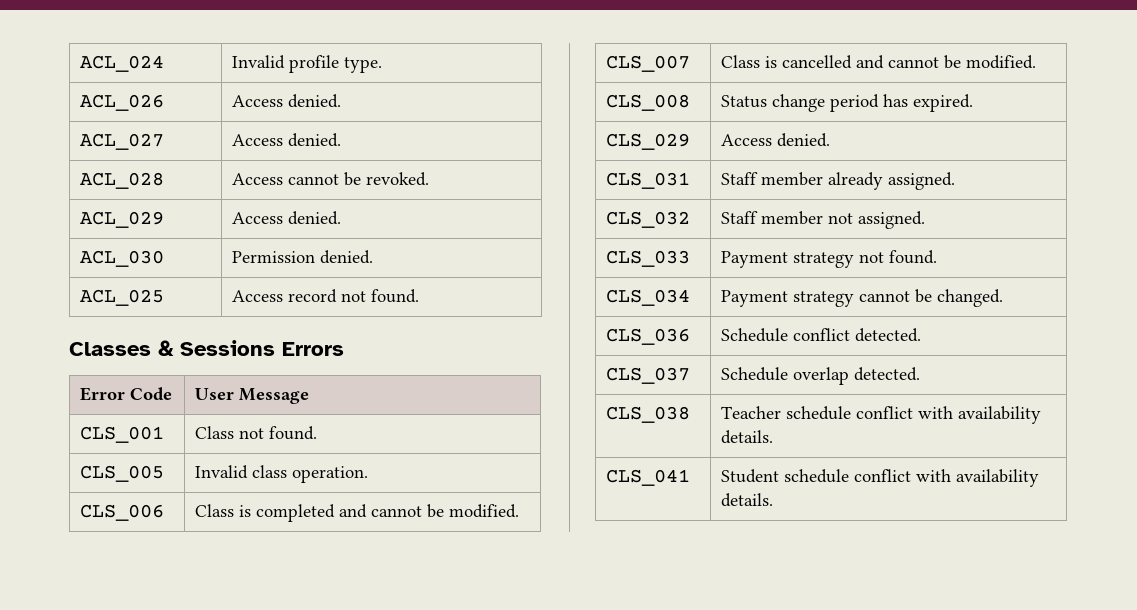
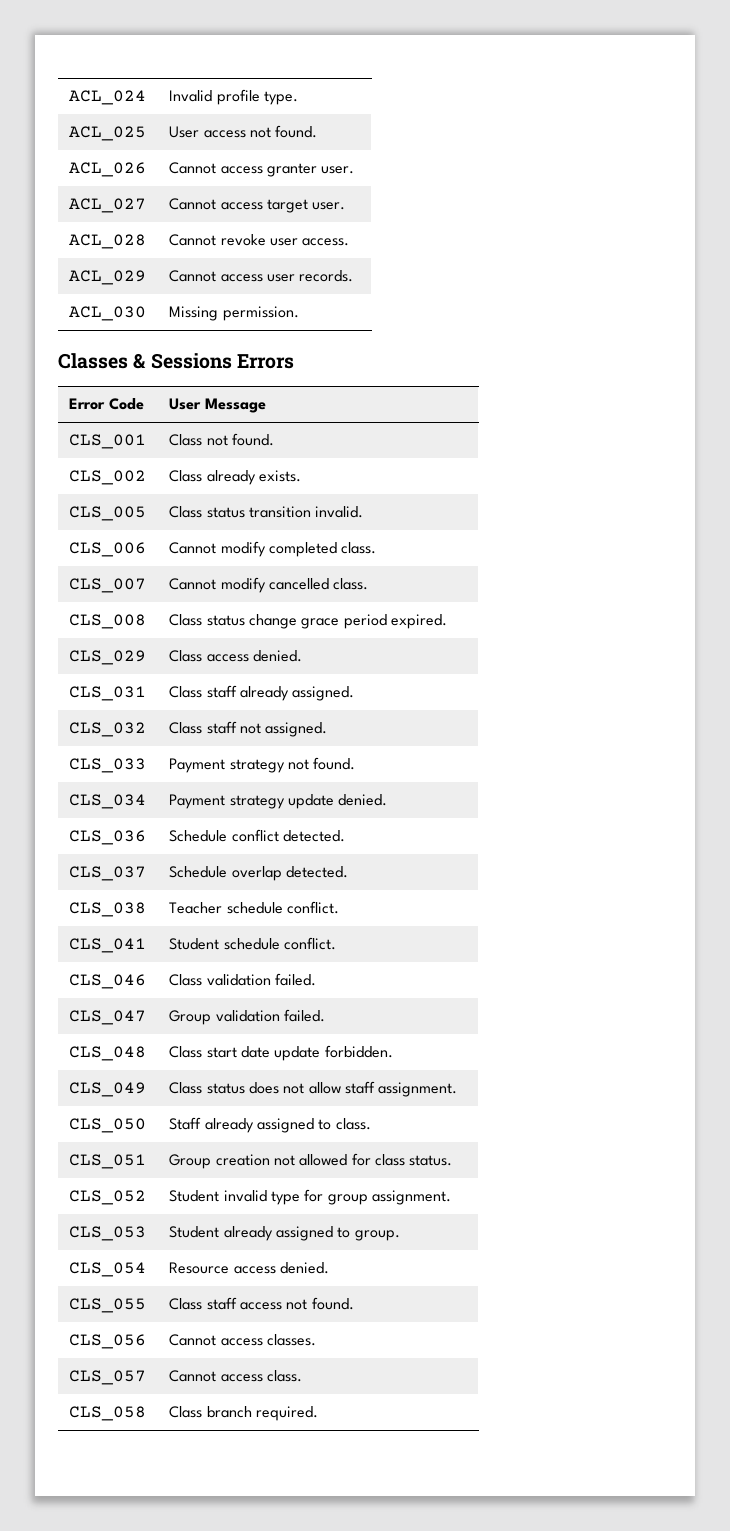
- ACL_026 | Access denied.
- ACL_027 | Access denied.
- ACL_028 | Access cannot be revoked.
- ACL_029 | Access denied.
- ACL_030 | Permission denied.
- ACL_025 | Access record not found.
+ ACL_025 | User access not found.
+ ACL_026 | Cannot access granter user.
+ ACL_027 | Cannot access target user.
+ ACL_028 | Cannot revoke user access.
+ ACL_029 | Cannot access user records.
+ ACL_030 | Missing permission.
- CLS_005 | Invalid class operation.
- CLS_006 | Class is completed and cannot be modified.
- CLS_007 | Class is cancelled and cannot be modified.
- CLS_008 | Status change period has expired.
+ CLS_002 | Class already exists.
+ CLS_005 | Class status transition invalid.
+ CLS_006 | Cannot modify completed class.
+ CLS_007 | Cannot modify cancelled class.
+ CLS_008 | Class status change grace period expired.
- CLS_029 | Access denied.
+ CLS_029 | Class access denied.
- CLS_031 | Staff member already assigned.
+ CLS_031 | Class staff already assigned.
- CLS_032 | Staff member not assigned.
+ CLS_032 | Class staff not assigned.
- CLS_034 | Payment strategy cannot be changed.
+ CLS_034 | Payment strategy update denied.
- CLS_038 | Teacher schedule conflict with availability details.
+ CLS_038 | Teacher schedule conflict.
- CLS_041 | Student schedule conflict with availability details.
+ CLS_041 | Student schedule conflict.
+ CLS_046 | Class validation failed.
+ CLS_047 | Group validation failed.
+ CLS_048 | Class start date update forbidden.
+ CLS_049 | Class status does not allow staff assignment.
+ CLS_050 | Staff already assigned to class.
+ CLS_051 | Group creation not allowed for class status.
+ CLS_052 | Student invalid type for group assignment.
+ CLS_053 | Student already assigned to group.
+ CLS_054 | Resource access denied.
+ CLS_055 | Class staff access not found.
+ CLS_056 | Cannot access classes.
+ CLS_057 | Cannot access class.
+ CLS_058 | Class branch required.

